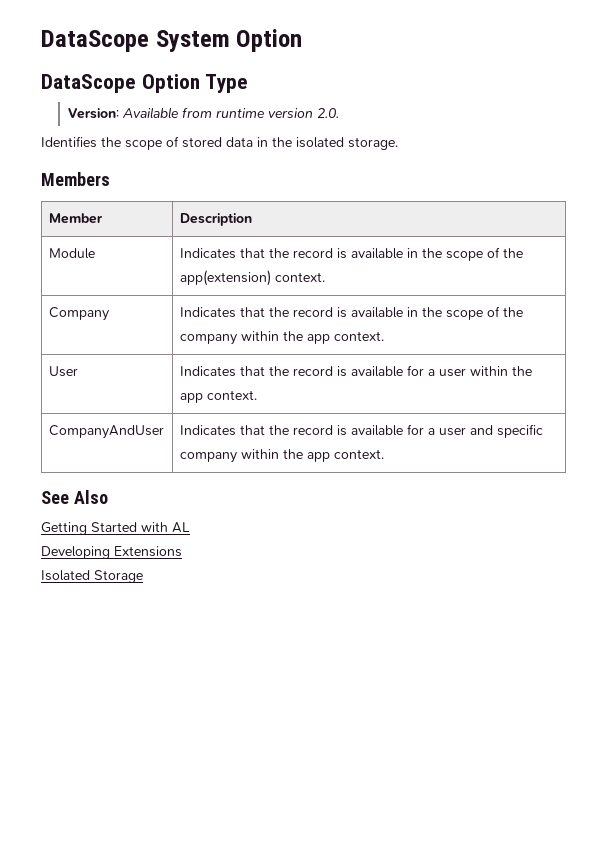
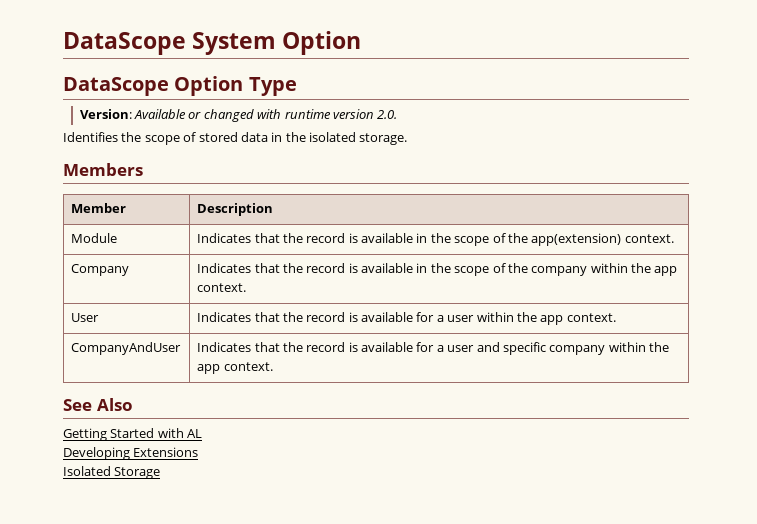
- Version: Available from runtime version 2.0.
+ Version: Available or changed with runtime version 2.0.

